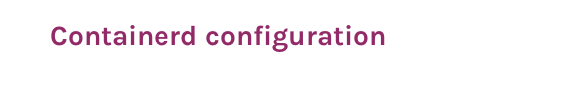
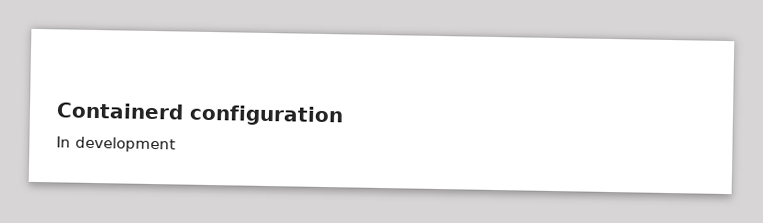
+ In development

